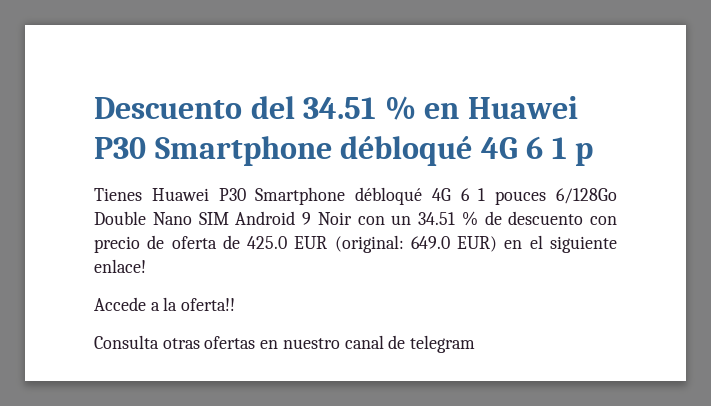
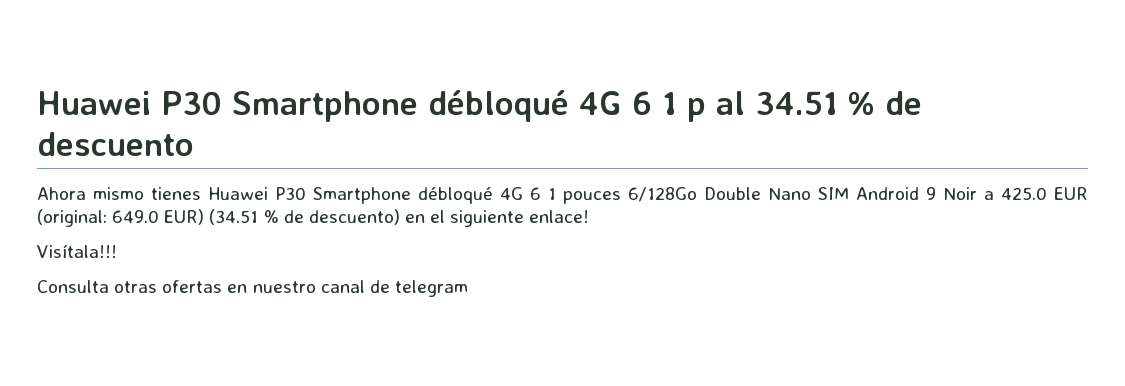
- Descuento del 34.51 % en Huawei P30 Smartphone débloqué 4G 6 1 p
- Tienes Huawei P30 Smartphone débloqué 4G 6 1 pouces 6/128Go Double Nano SIM Android 9 Noir con un 34.51 % de descuento con precio de oferta de 425.0 EUR (original: 649.0 EUR) en el siguiente enlace!
+ Huawei P30 Smartphone débloqué 4G 6 1 p al 34.51 % de descuento
+ Ahora mismo tienes Huawei P30 Smartphone débloqué 4G 6 1 pouces 6/128Go Double Nano SIM Android 9 Noir a 425.0 EUR (original: 649.0 EUR) (34.51 % de descuento) en el siguiente enlace!
- Accede a la oferta!!
+ Visítala!!!

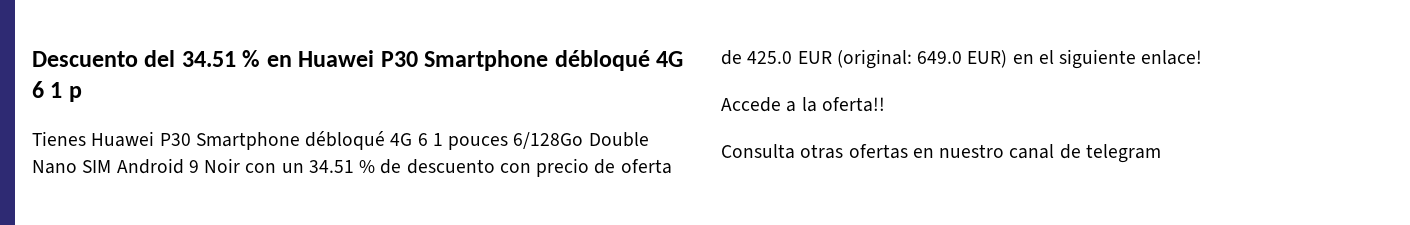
- Huawei P30 Smartphone débloqué 4G 6 1 p al 34.51 % de descuento
- Ahora mismo tienes Huawei P30 Smartphone débloqué 4G 6 1 pouces 6/128Go Double Nano SIM Android 9 Noir a 425.0 EUR (original: 649.0 EUR) (34.51 % de descuento) en el siguiente enlace!
+ Descuento del 34.51 % en Huawei P30 Smartphone débloqué 4G 6 1 p
+ Tienes Huawei P30 Smartphone débloqué 4G 6 1 pouces 6/128Go Double Nano SIM Android 9 Noir con un 34.51 % de descuento con precio de oferta de 425.0 EUR (original: 649.0 EUR) en el siguiente enlace!
- Visítala!!!
+ Accede a la oferta!!

